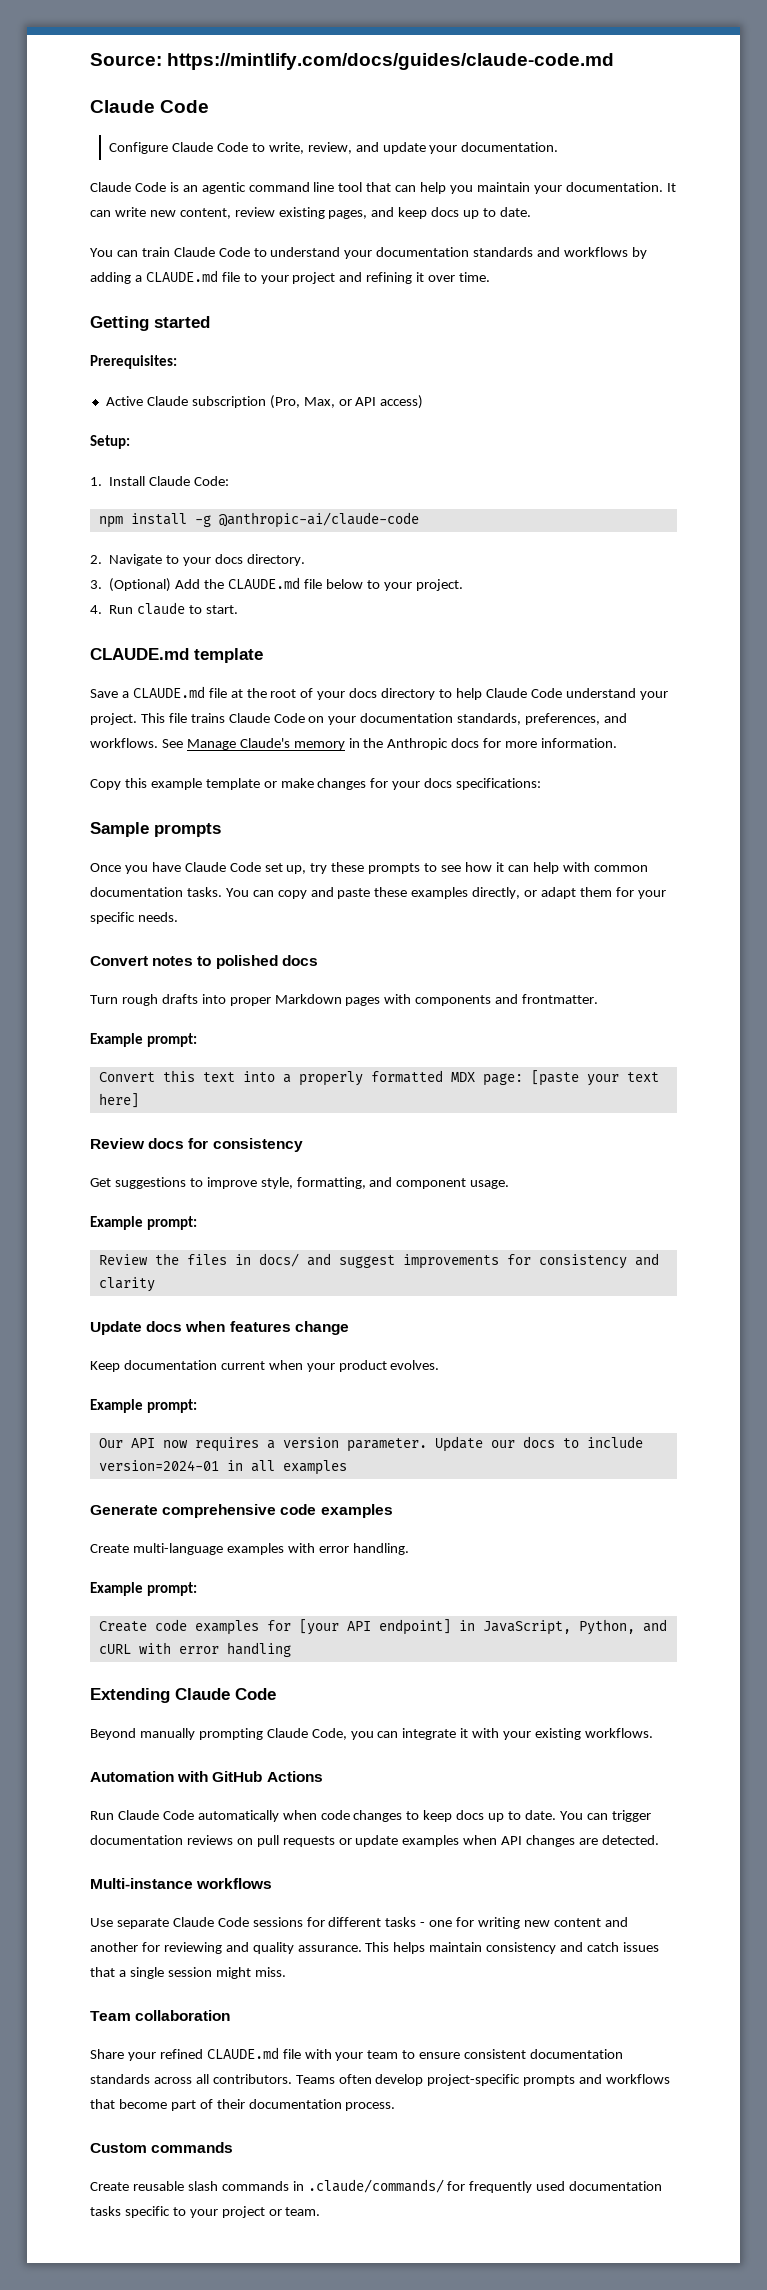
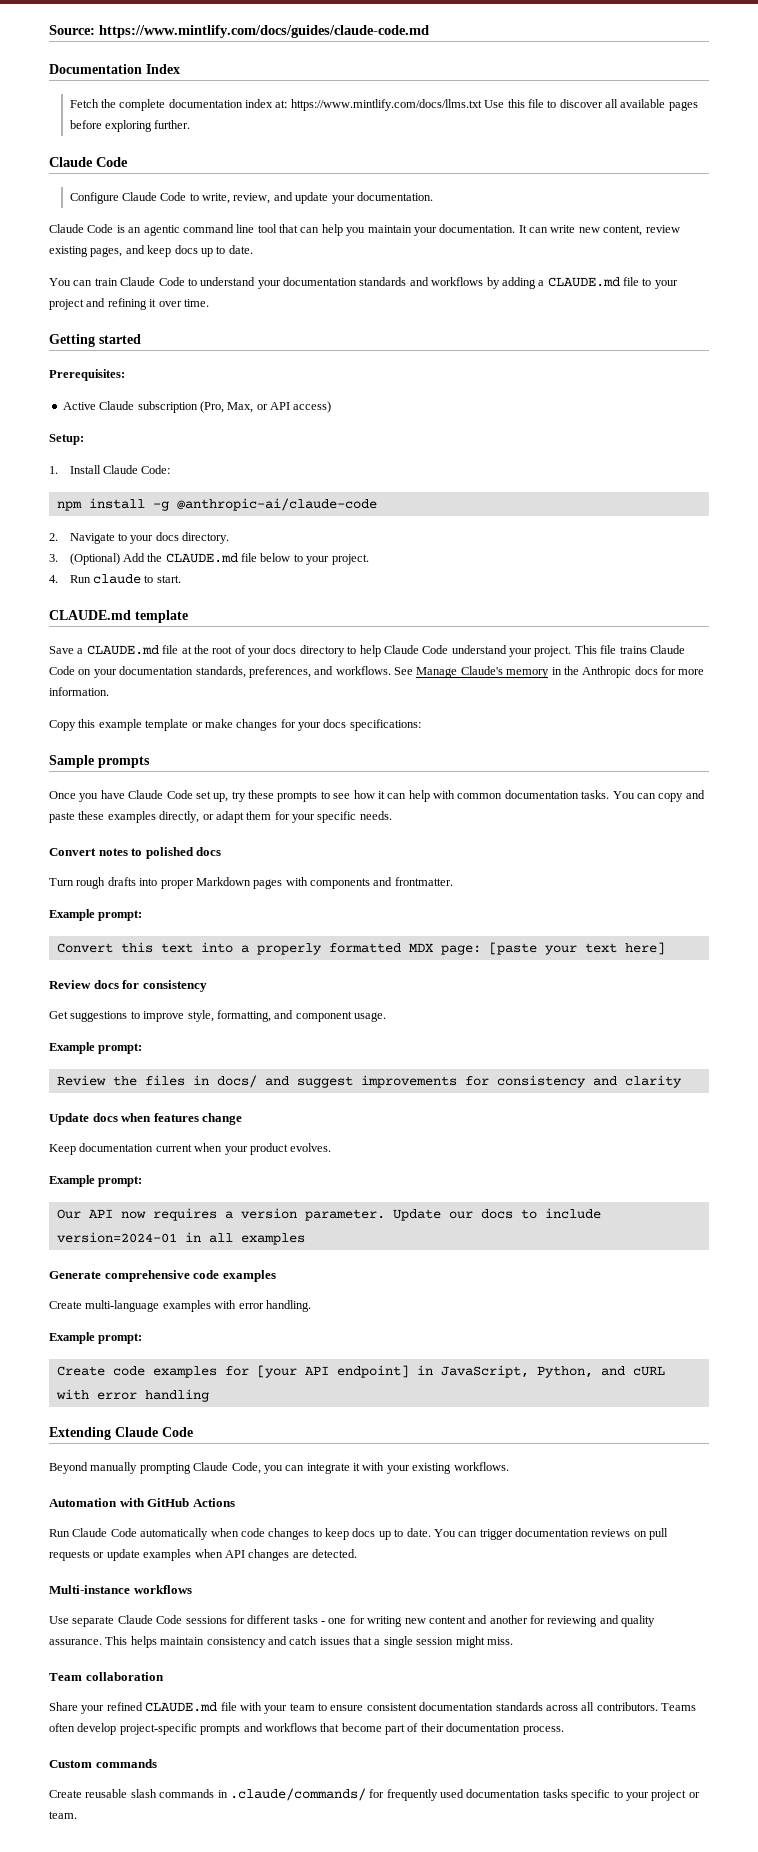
- Source: https://mintlify.com/docs/guides/claude-code.md
+ Source: https://www.mintlify.com/docs/guides/claude-code.md
+ Documentation Index
+ Fetch the complete documentation index at: https://www.mintlify.com/docs/llms.txt Use this file to discover all available pages before exploring further.

